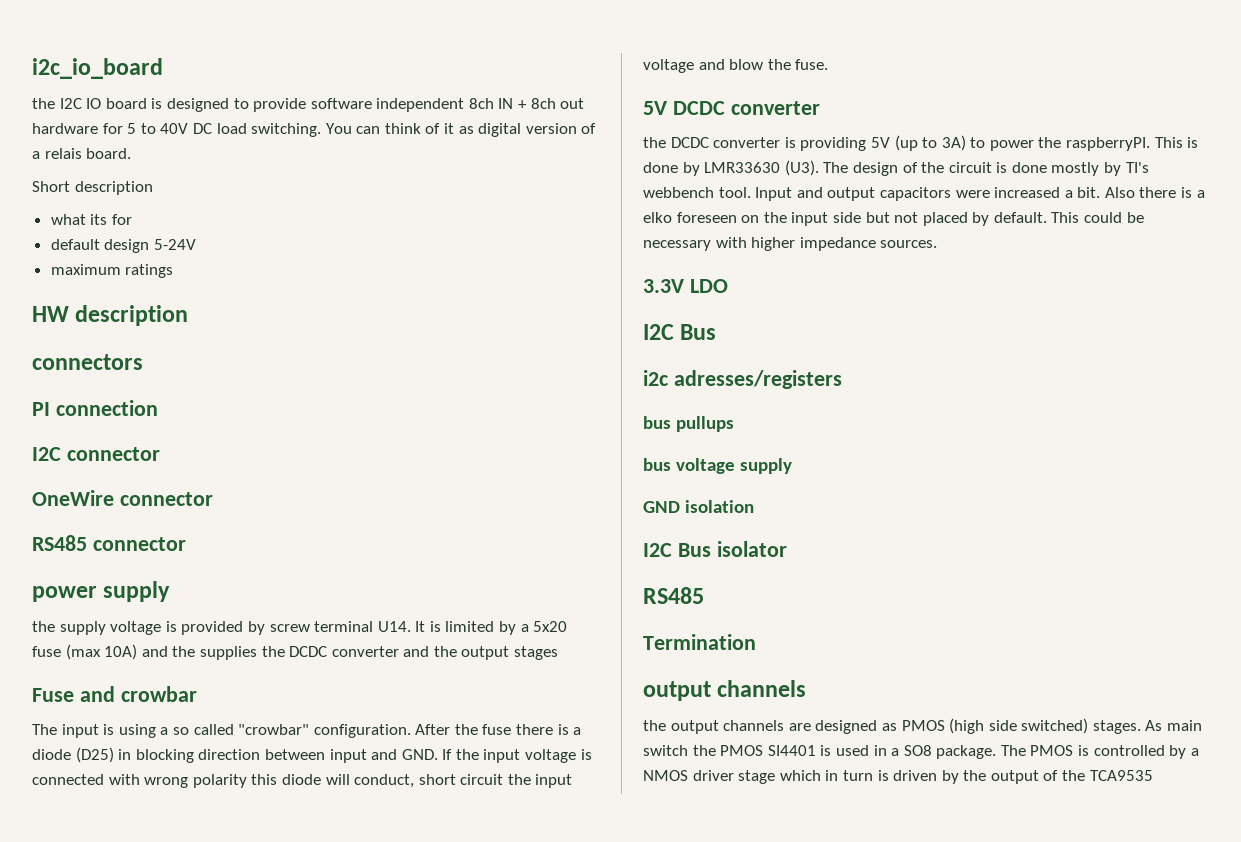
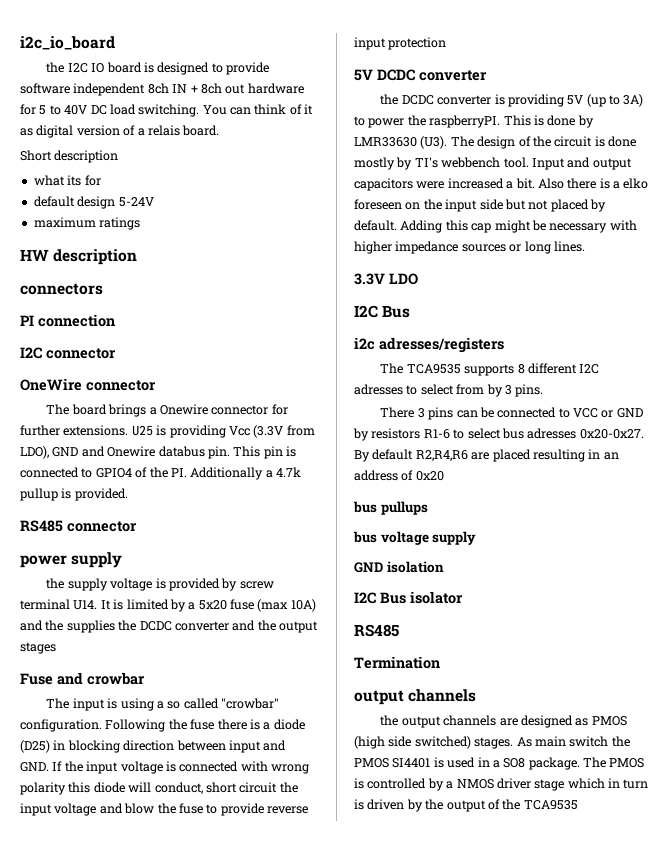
+ The board brings a Onewire connector for further extensions. U25 is providing Vcc (3.3V from LDO), GND and Onewire databus pin. This pin is connected to GPIO4 of the PI. Additionally a 4.7k pullup is provided.
- After the fuse there is a diode (D25) in blocking direction between input and GND. If the input voltage is connected with wrong polarity this diode will conduct, short circuit the input voltage and blow the fuse.
+ Following the fuse there is a diode (D25) in blocking direction between input and GND. If the input voltage is connected with wrong polarity this diode will conduct, short circuit the input voltage and blow the fuse to provide reverse input protection
- This could be necessary with higher impedance sources.
+ Adding this cap might be necessary with higher impedance sources or long lines.
+ The TCA9535 supports 8 different I2C adresses to select from by 3 pins.
+ There 3 pins can be connected to VCC or GND by resistors R1-6 to select bus adresses 0x20-0x27. By default R2,R4,R6 are placed resulting in an address of 0x20

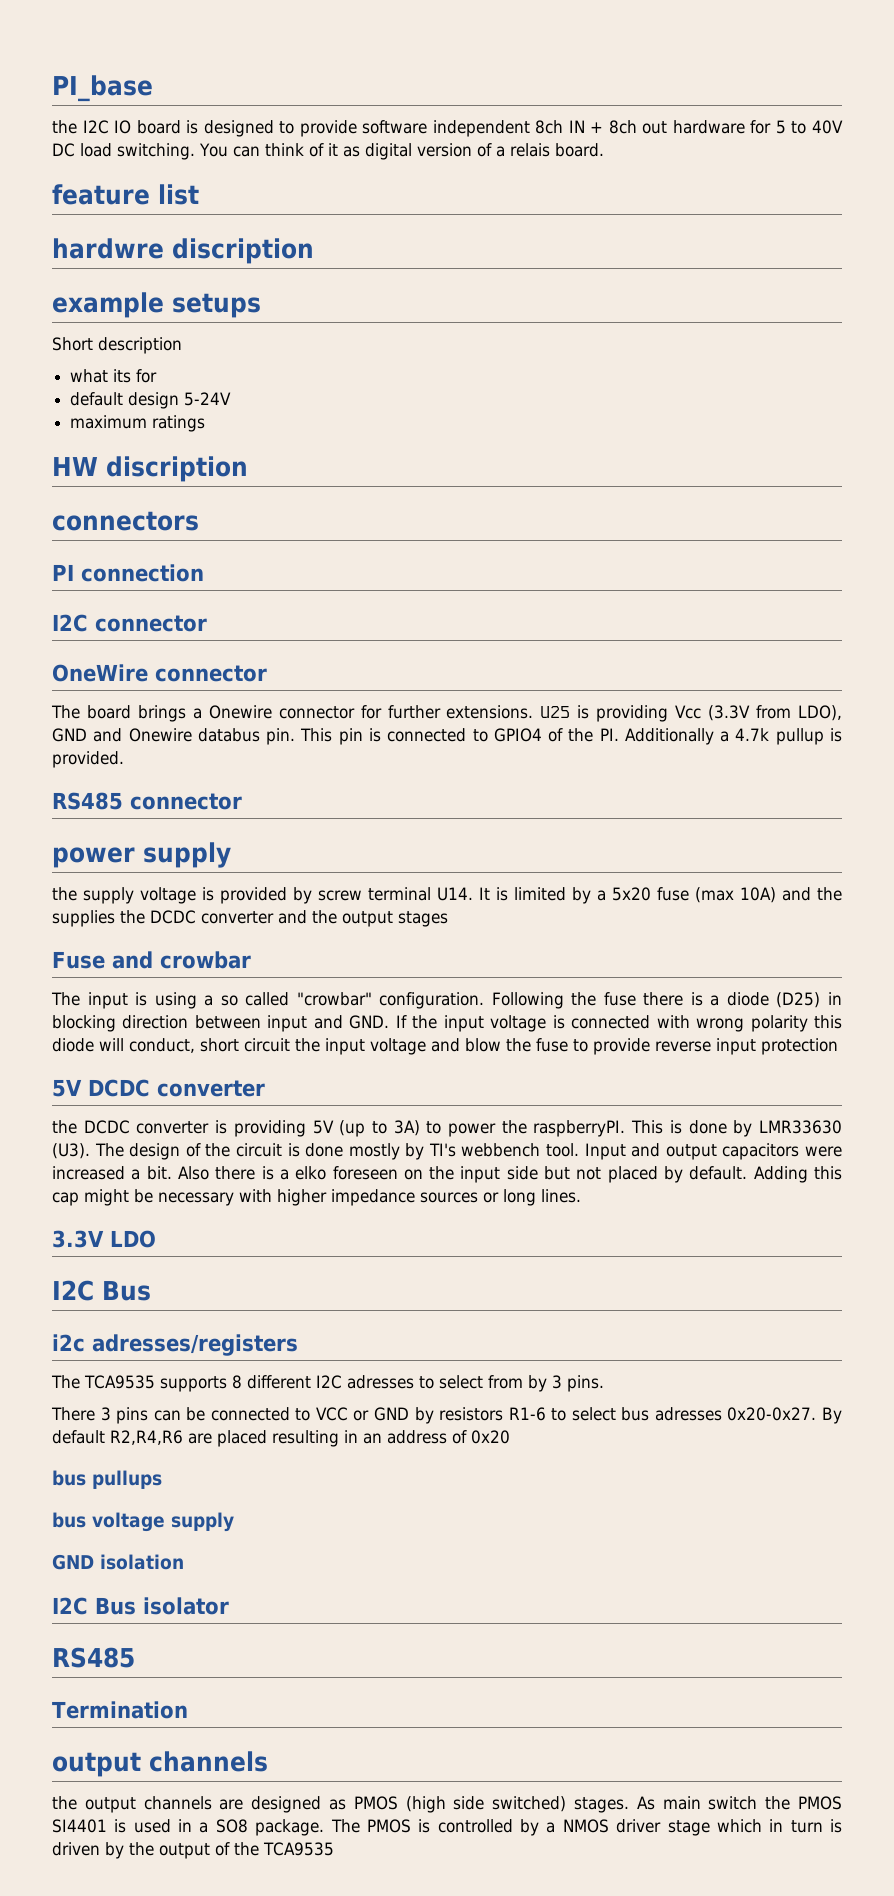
- i2c_io_board
+ PI_base
+ feature list
+ hardwre discription
+ example setups
- HW description
+ HW discription

